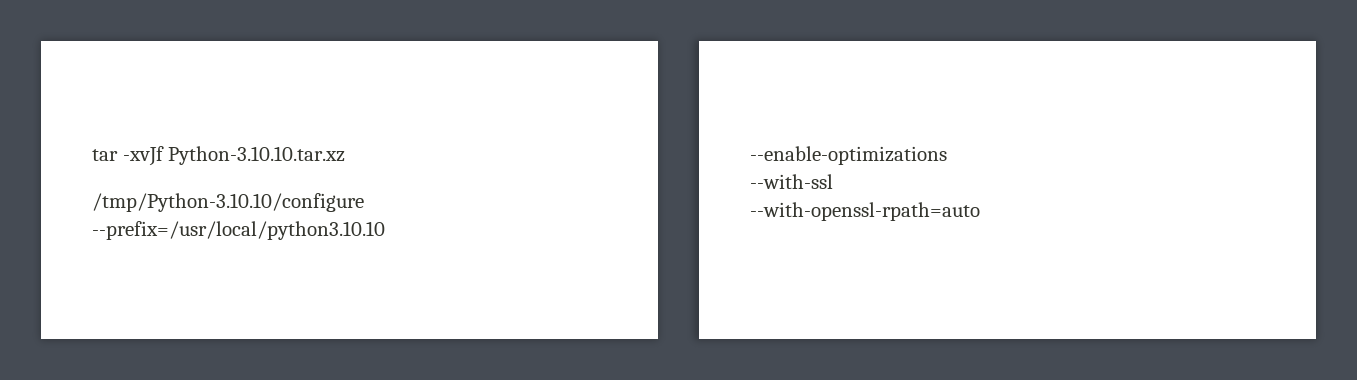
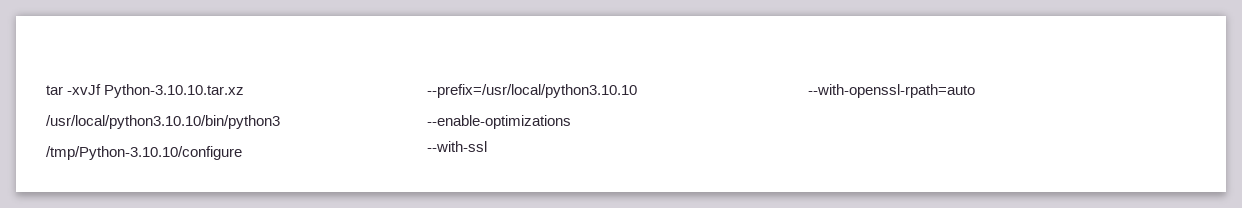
+ /usr/local/python3.10.10/bin/python3

